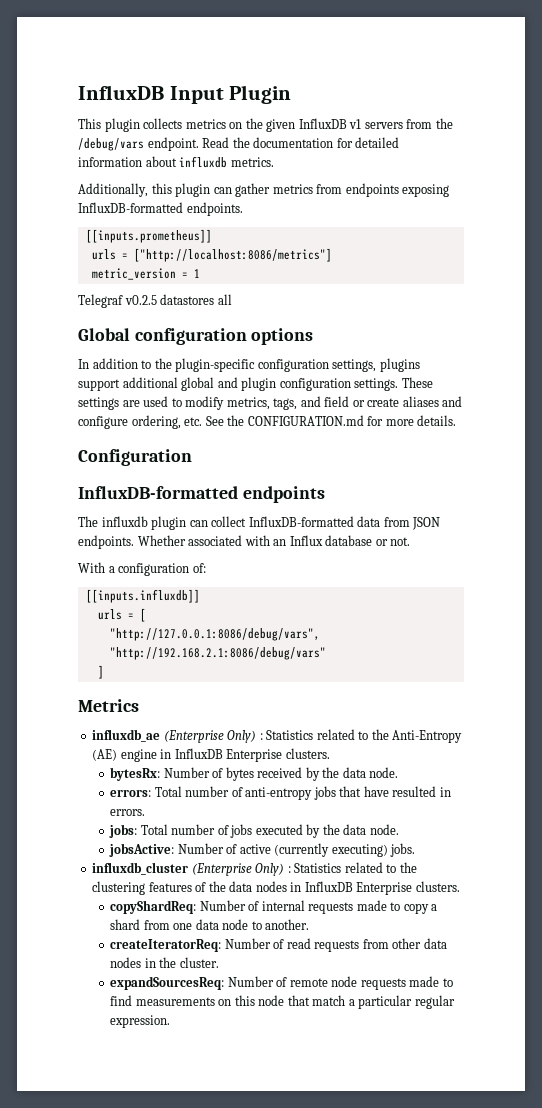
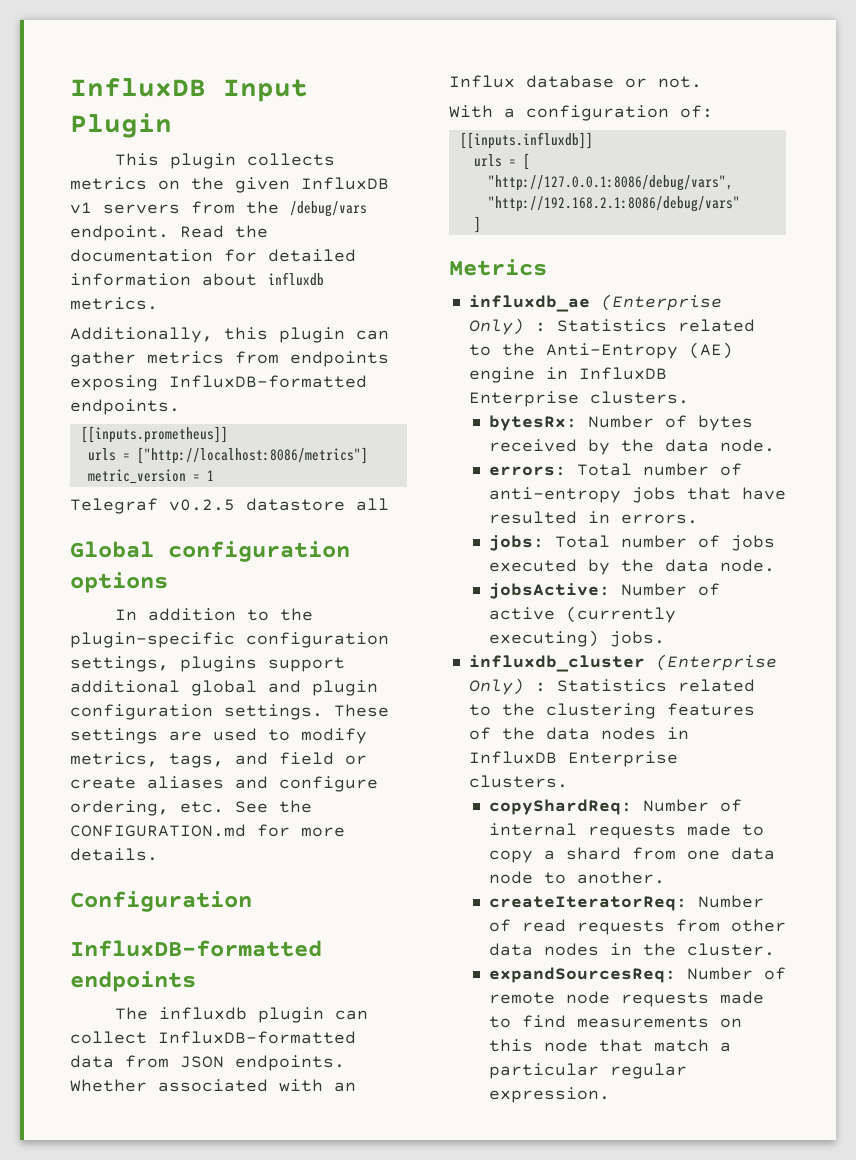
- Telegraf v0.2.5 datastores all
+ Telegraf v0.2.5 datastore all

